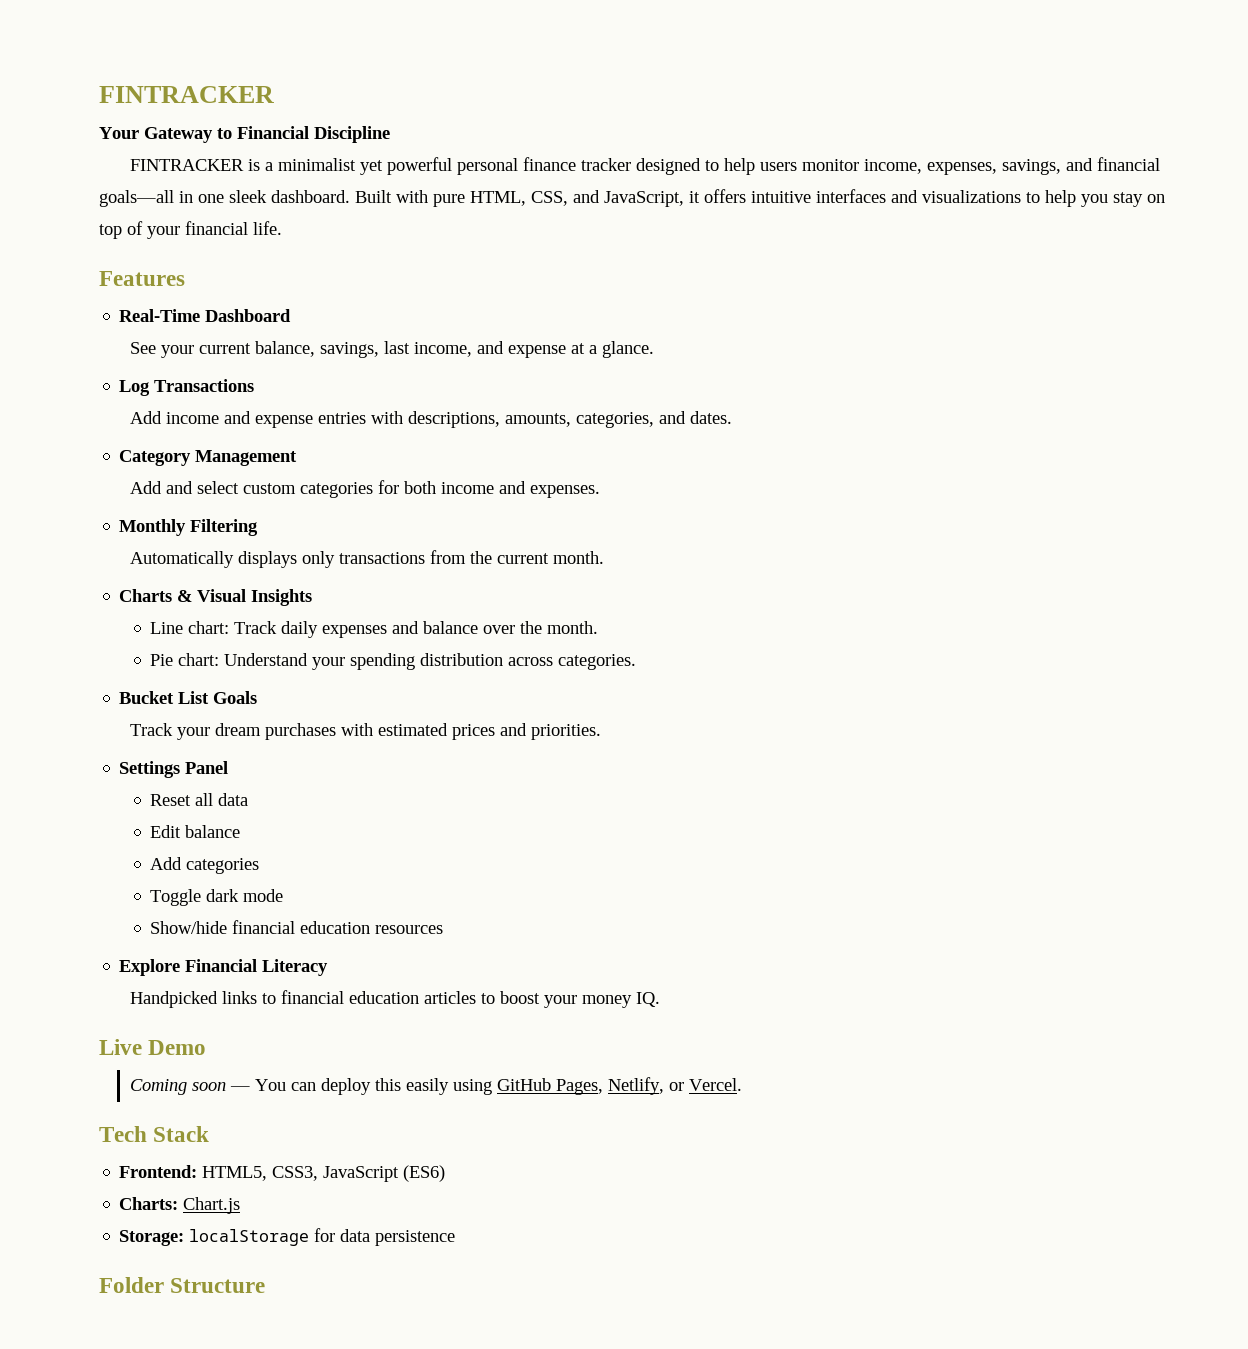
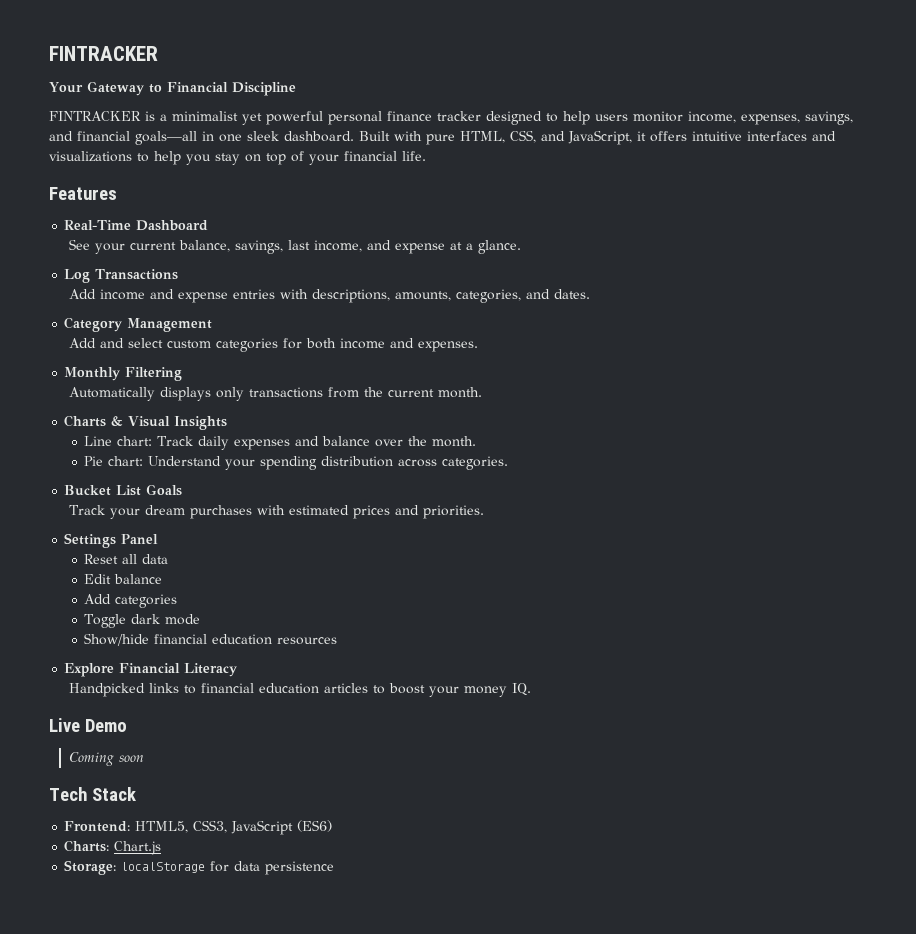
- Coming soon — You can deploy this easily using GitHub Pages, Netlify, or Vercel.
+ Coming soon
- Folder Structure

